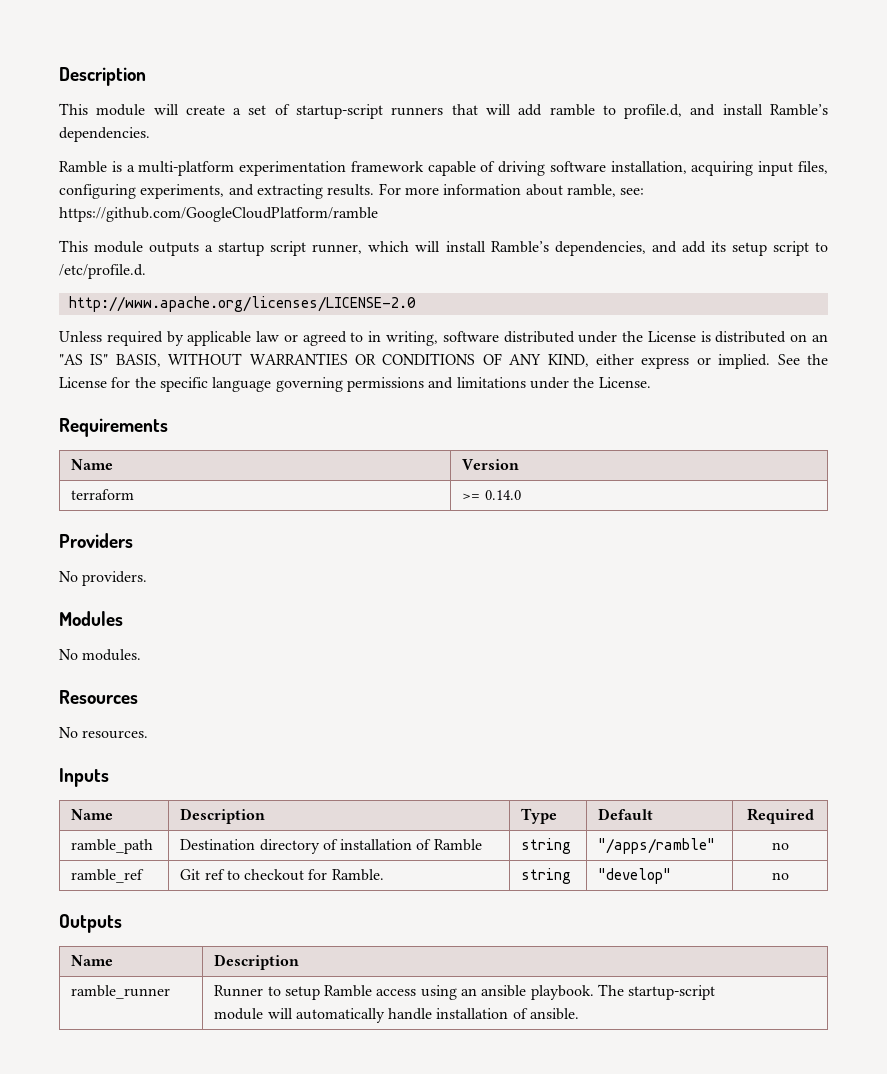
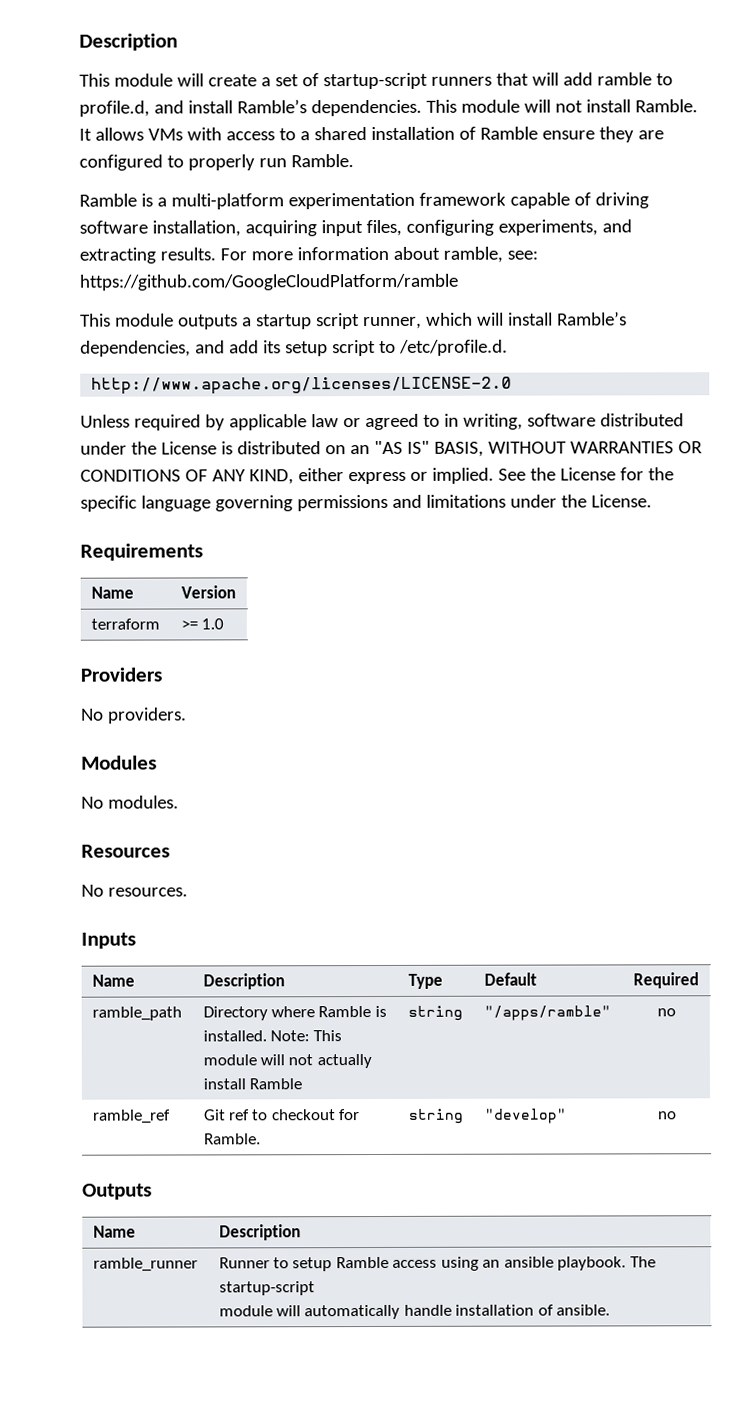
+ This module will not install Ramble. It allows VMs with access to a shared installation of Ramble ensure they are configured to properly run Ramble.
- terraform | >= 0.14.0
+ terraform | >= 1.0
- ramble_path | Destination directory of installation of Ramble | string | "/apps/ramble" | no
+ ramble_path | Directory where Ramble is installed. Note: This module will not actually install Ramble | string | "/apps/ramble" | no

